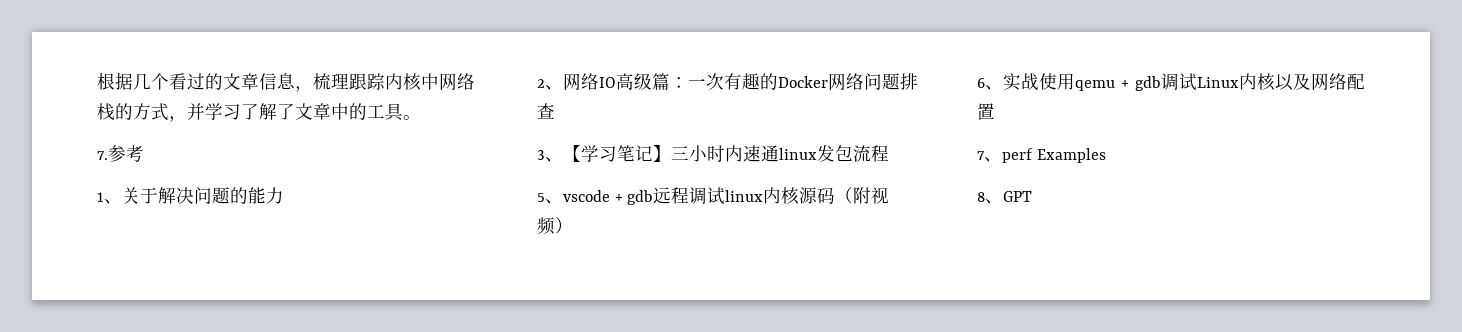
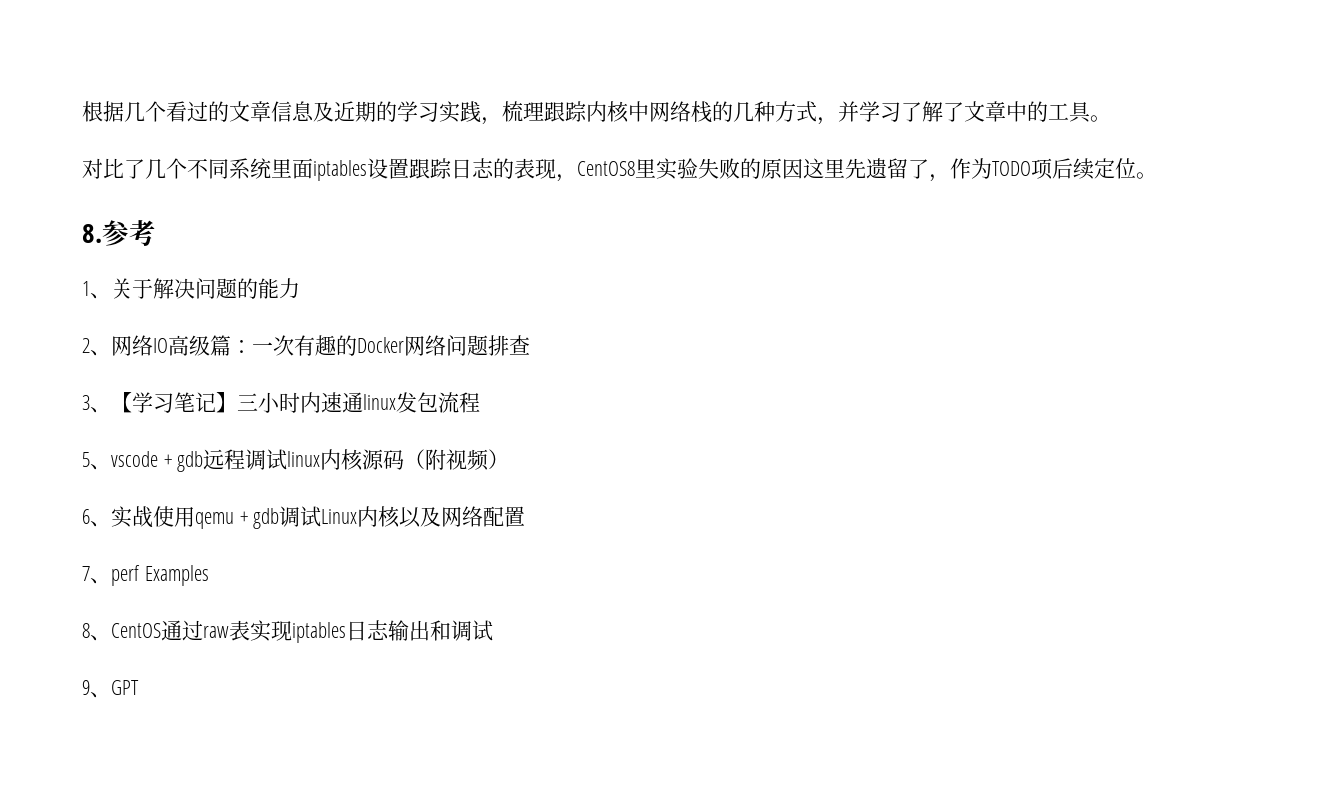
- 根据几个看过的文章信息，梳理跟踪内核中网络栈的方式，并学习了解了文章中的工具。
+ 根据几个看过的文章信息及近期的学习实践，梳理跟踪内核中网络栈的几种方式，并学习了解了文章中的工具。
- 7.参考
+ 对比了几个不同系统里面iptables设置跟踪日志的表现，CentOS8里实验失败的原因这里先遗留了，作为TODO项后续定位。
+ 8.参考
- 8、GPT
+ 8、CentOS通过raw表实现iptables日志输出和调试
+ 9、GPT

